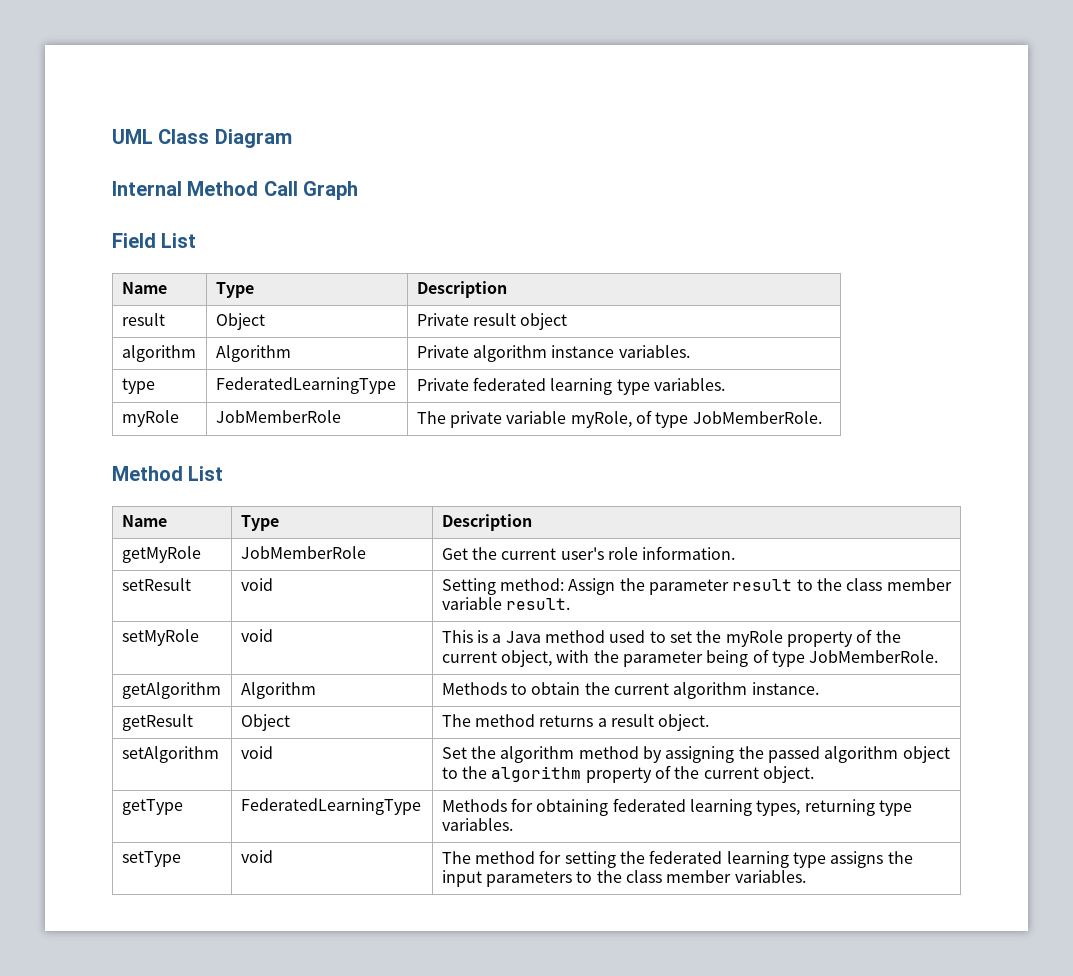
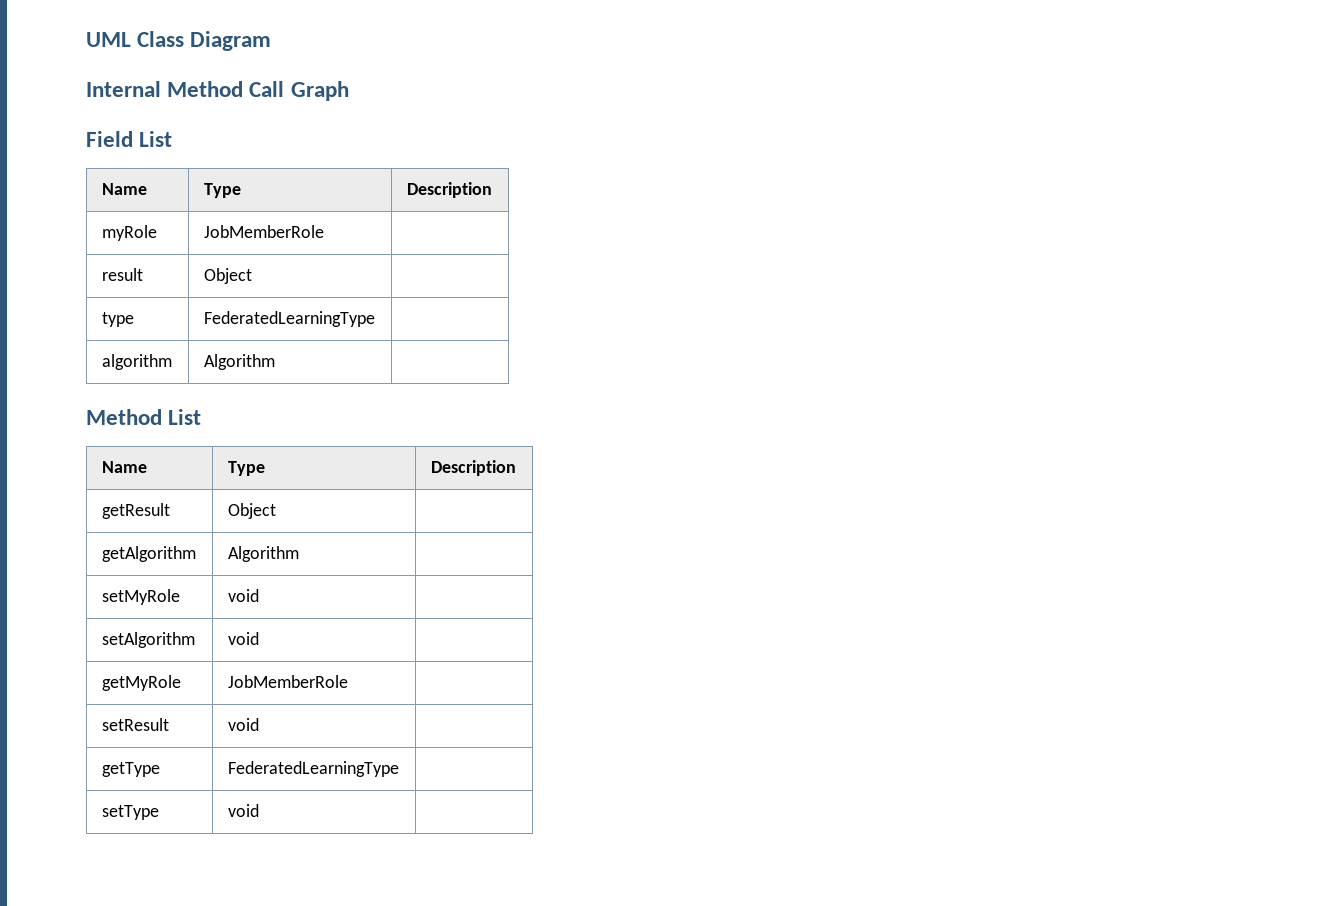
+ myRole | JobMemberRole |
- result | Object | Private result object
+ result | Object |
+ type | FederatedLearningType |
- algorithm | Algorithm | Private algorithm instance variables.
- type | FederatedLearningType | Private federated learning type variables.
- myRole | JobMemberRole | The private variable myRole, of type JobMemberRole.
+ algorithm | Algorithm |
- getMyRole | JobMemberRole | Get the current user's role information.
- setResult | void | Setting method: Assign the parameter result to the class member variable result.
- setMyRole | void | This is a Java method used to set the myRole property of the current object, with the parameter being of type JobMemberRole.
- getAlgorithm | Algorithm | Methods to obtain the current algorithm instance.
- getResult | Object | The method returns a result object.
- setAlgorithm | void | Set the algorithm method by assigning the passed algorithm object to the algorithm property of the current object.
- getType | FederatedLearningType | Methods for obtaining federated learning types, returning type variables.
- setType | void | The method for setting the federated learning type assigns the input parameters to the class member variables.
+ getResult | Object |
+ getAlgorithm | Algorithm |
+ setMyRole | void |
+ setAlgorithm | void |
+ getMyRole | JobMemberRole |
+ setResult | void |
+ getType | FederatedLearningType |
+ setType | void |

